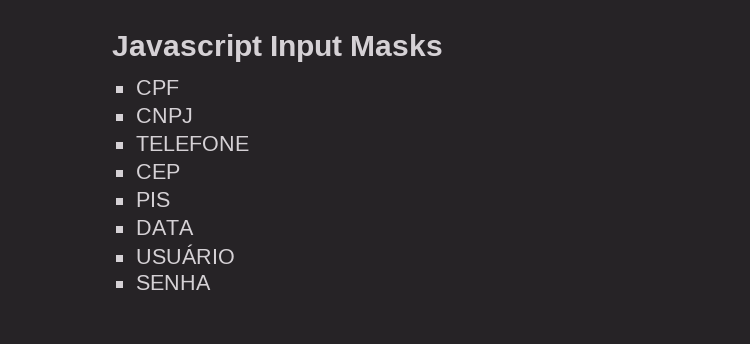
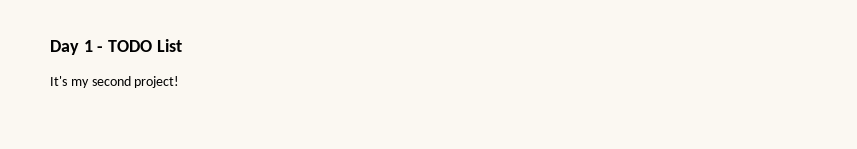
- Javascript Input Masks
- CPF
- CNPJ
- TELEFONE
- CEP
- PIS
- DATA
- USUÁRIO
- SENHA
+ Day 1 - TODO List
+ It's my second project!

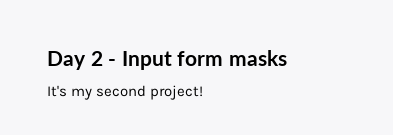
- Day 1 - TODO List
+ Day 2 - Input form masks

